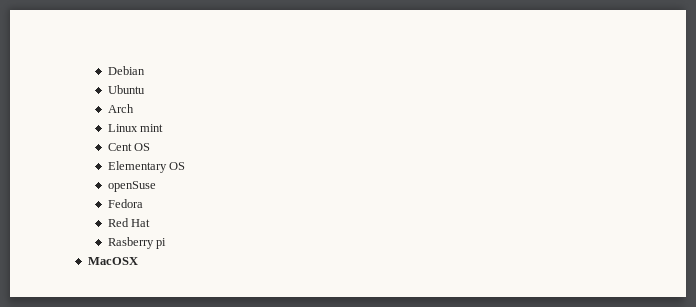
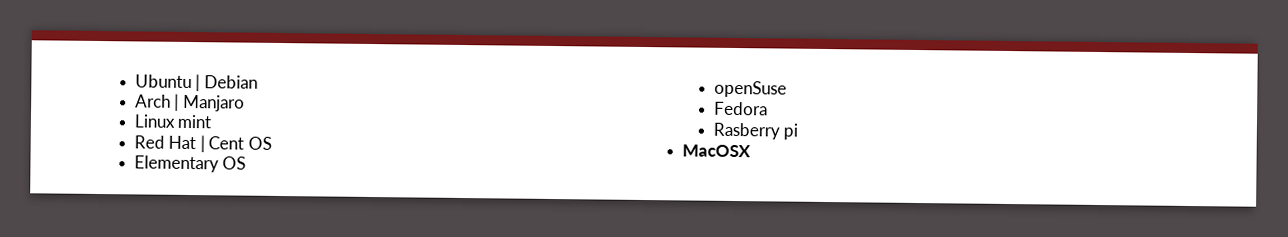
- Debian
+ Ubuntu | Debian
- Ubuntu
- Arch
+ Arch | Manjaro
- Cent OS
+ Red Hat | Cent OS
- Red Hat

